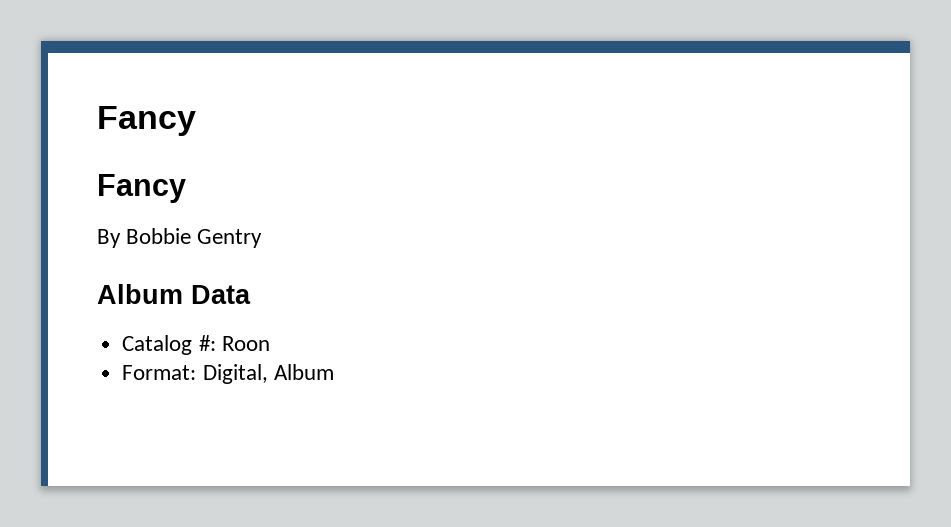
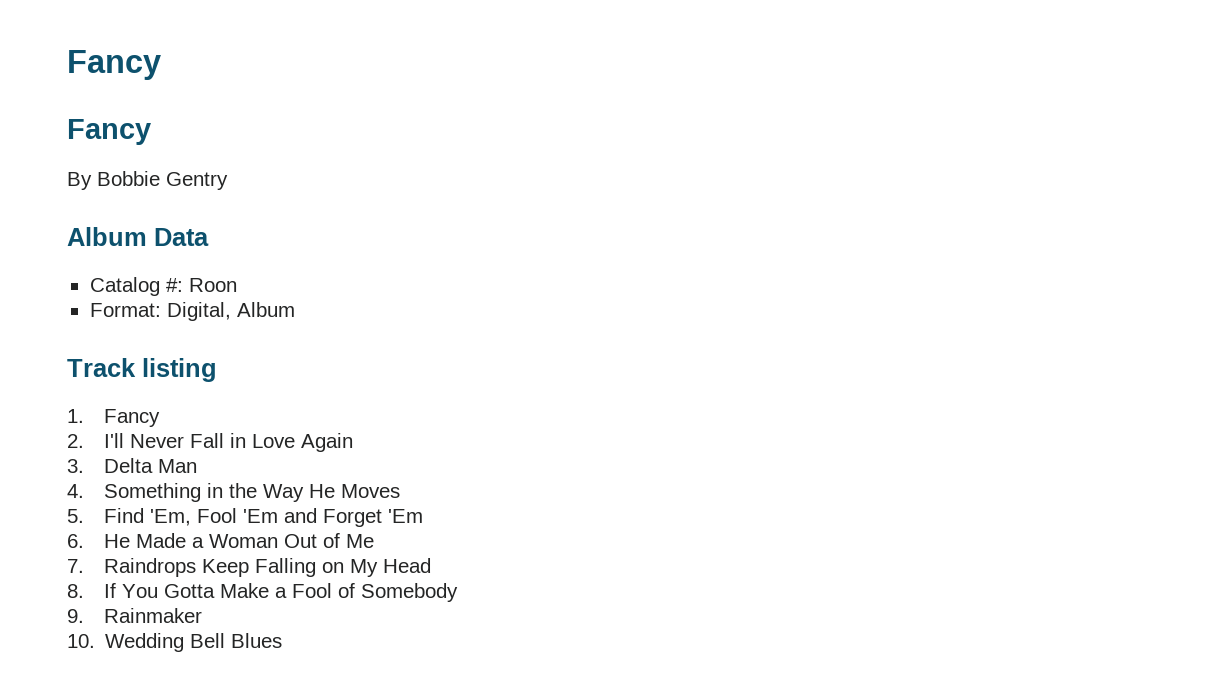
+ Track listing
+ 1. Fancy
+ 2. I'll Never Fall in Love Again
+ 3. Delta Man
+ 4. Something in the Way He Moves
+ 5. Find 'Em, Fool 'Em and Forget 'Em
+ 6. He Made a Woman Out of Me
+ 7. Raindrops Keep Falling on My Head
+ 8. If You Gotta Make a Fool of Somebody
+ 9. Rainmaker
+ 10. Wedding Bell Blues

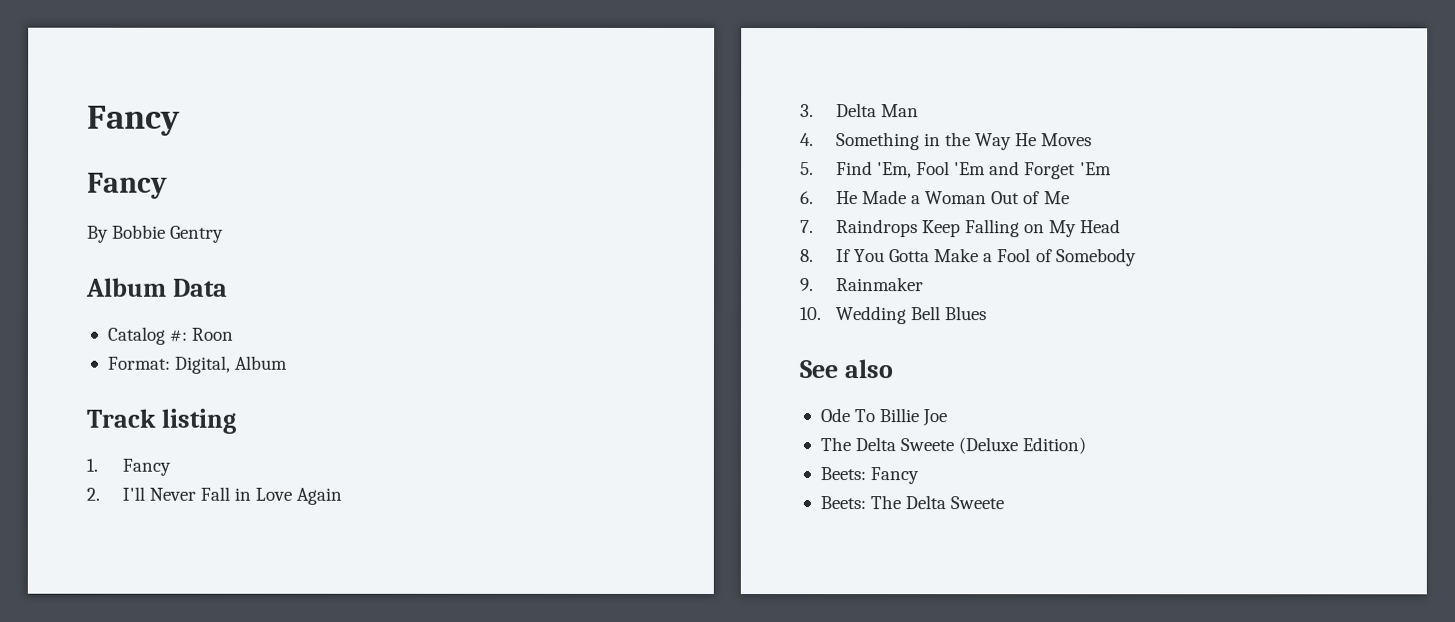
+ See also
+ Ode To Billie Joe
+ The Delta Sweete (Deluxe Edition)
+ Beets: Fancy
+ Beets: The Delta Sweete

